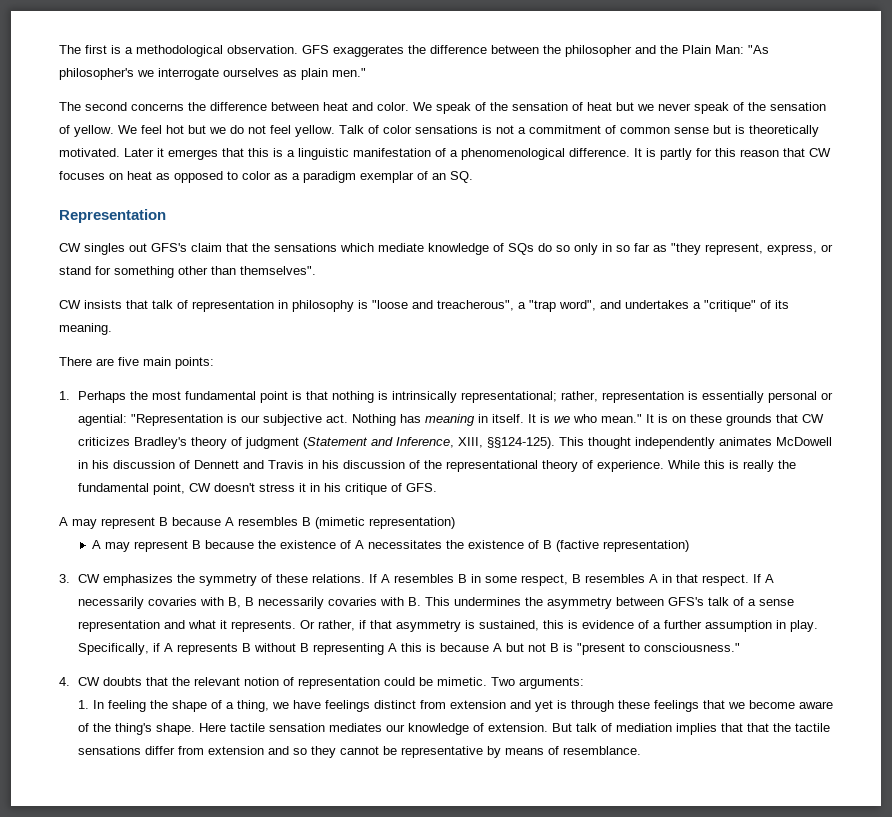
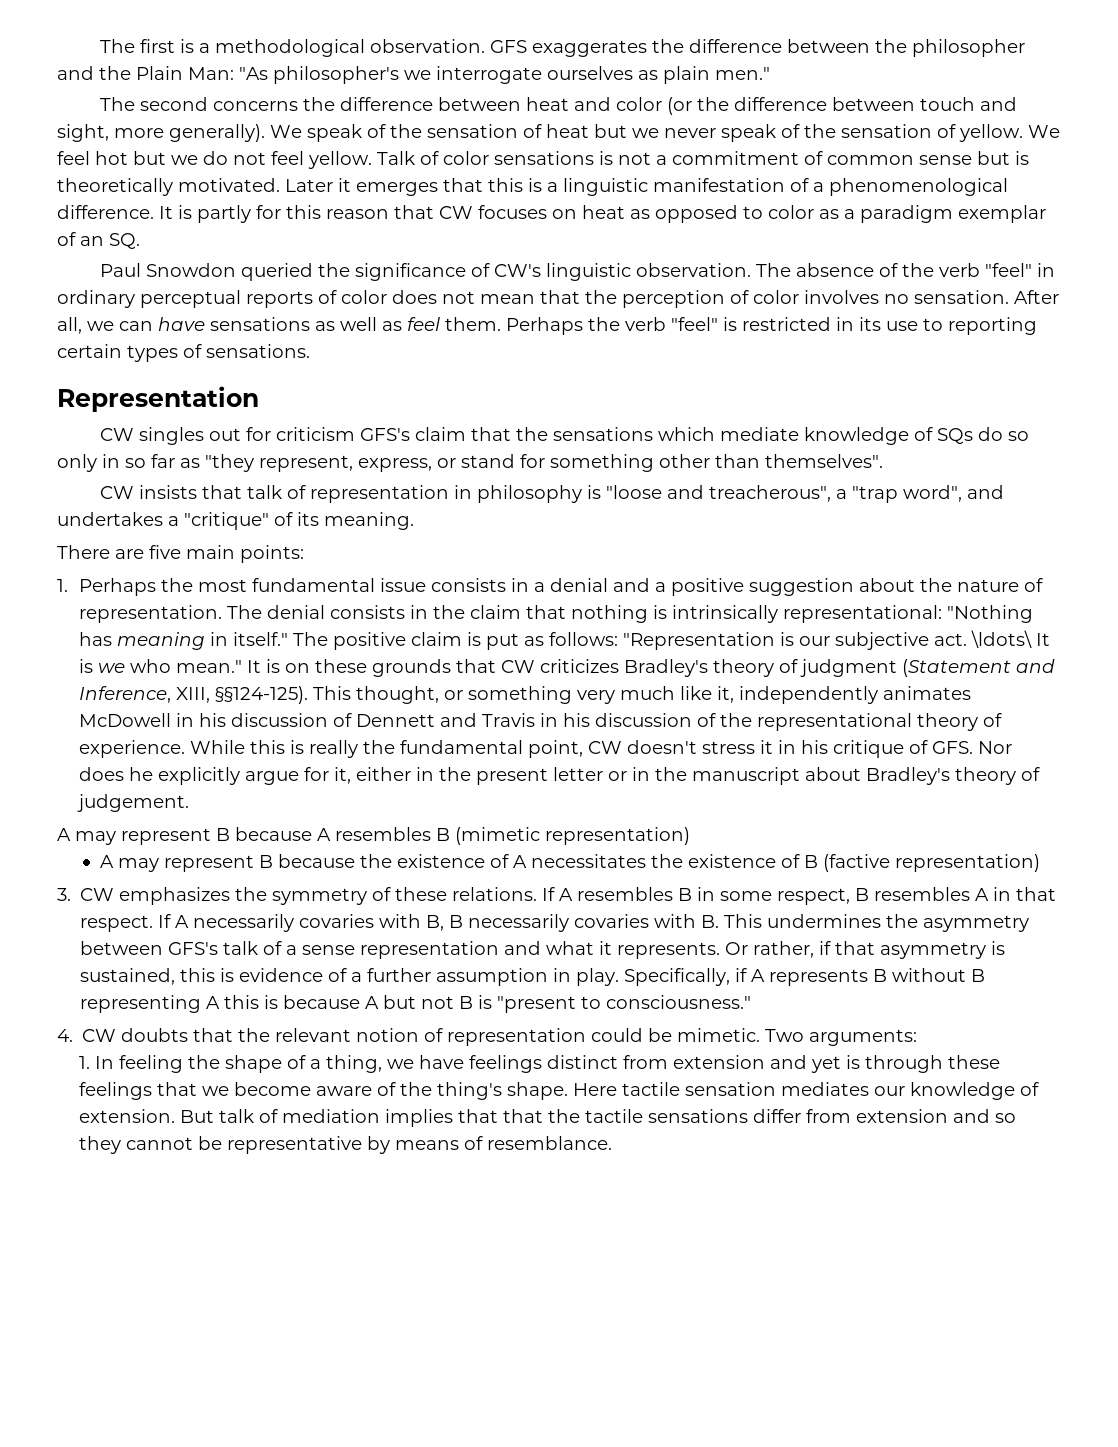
- The second concerns the difference between heat and color.
+ The second concerns the difference between heat and color (or the difference between touch and sight, more generally).
+ Paul Snowdon queried the significance of CW's linguistic observation. The absence of the verb "feel" in ordinary perceptual reports of color does not mean that the perception of color involves no sensation. After all, we can have sensations as well as feel them. Perhaps the verb "feel" is restricted in its use to reporting certain types of sensations.
- CW singles out GFS's claim that the sensations which mediate knowledge of SQs do so only in so far as "they represent, express, or stand for something other than themselves".
+ CW singles out for criticism GFS's claim that the sensations which mediate knowledge of SQs do so only in so far as "they represent, express, or stand for something other than themselves".
- 1. Perhaps the most fundamental point is that nothing is intrinsically representational; rather, representation is essentially personal or agential: "Representation is our subjective act.
+ 1. Perhaps the most fundamental issue consists in a denial and a positive suggestion about the nature of representation. The denial consists in the claim that nothing is intrinsically representational: "Nothing has meaning in itself." The positive claim is put as follows: "Representation is our subjective act.
- Nothing has meaning in itself. It is we who mean."
+ \ldots\ It is we who mean."
- This thought independently animates McDowell in his discussion of Dennett and Travis in his discussion of the representational theory of experience.
+ This thought, or something very much like it, independently animates McDowell in his discussion of Dennett and Travis in his discussion of the representational theory of experience.
- While this is really the fundamental point, CW doesn't stress it in his critique of GFS.
+ While this is really the fundamental point, CW doesn't stress it in his critique of GFS. Nor does he explicitly argue for it, either in the present letter or in the manuscript about Bradley's theory of judgement.

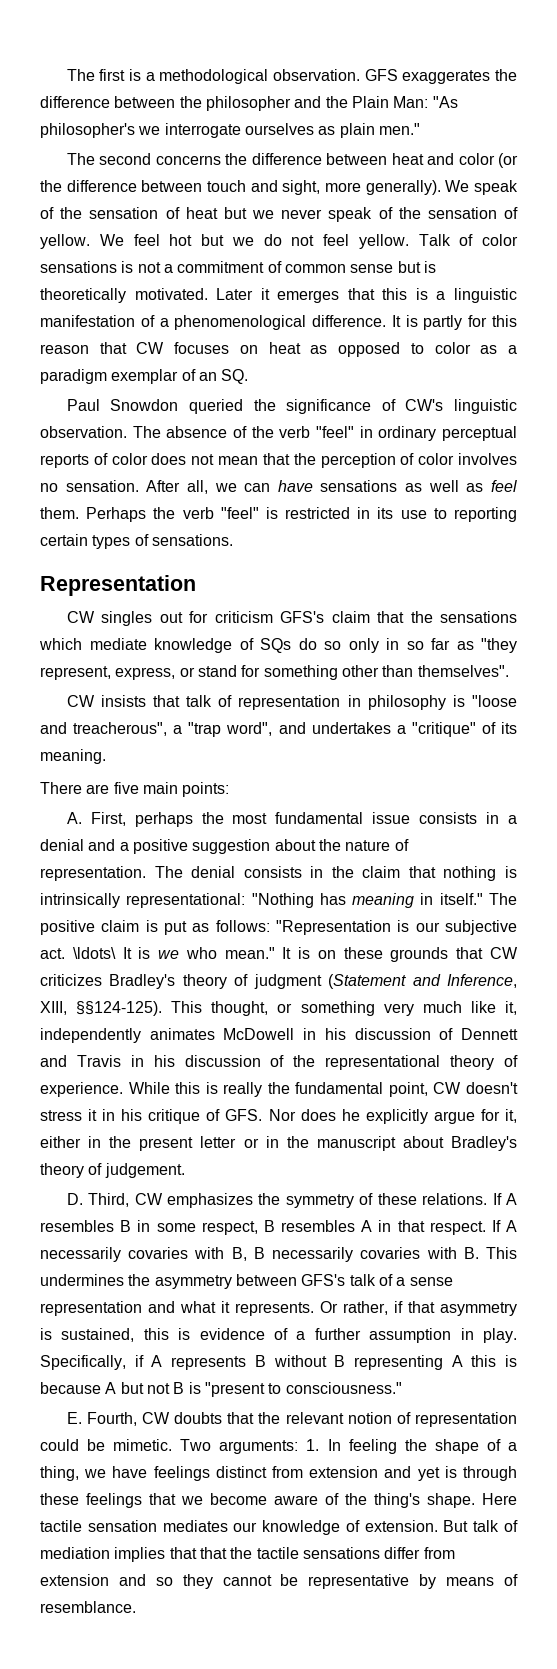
- 1. Perhaps the most fundamental issue consists in a denial and a positive suggestion about the nature of representation.
+ A. First, perhaps the most fundamental issue consists in a denial and a positive suggestion about the nature of representation.
- A may represent B because A resembles B (mimetic representation)
- A may represent B because the existence of A necessitates the existence of B (factive representation)
- 3. CW emphasizes the symmetry of these relations.
+ D. Third, CW emphasizes the symmetry of these relations.
- 4. CW doubts that the relevant notion of representation could be mimetic.
+ E. Fourth, CW doubts that the relevant notion of representation could be mimetic.
- Two arguments:
- 1. In feeling the shape of a thing, we have feelings distinct from extension and yet is through these feelings that we become aware of the thing's shape.
+ Two arguments: 1. In feeling the shape of a thing, we have feelings distinct from extension and yet is through these feelings that we become aware of the thing's shape.

